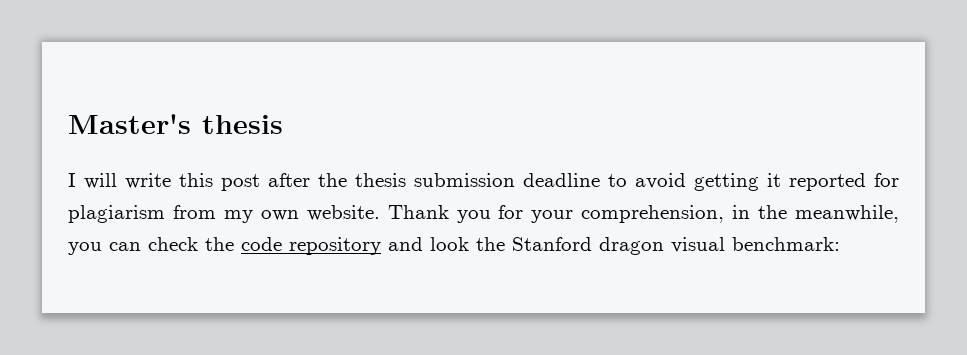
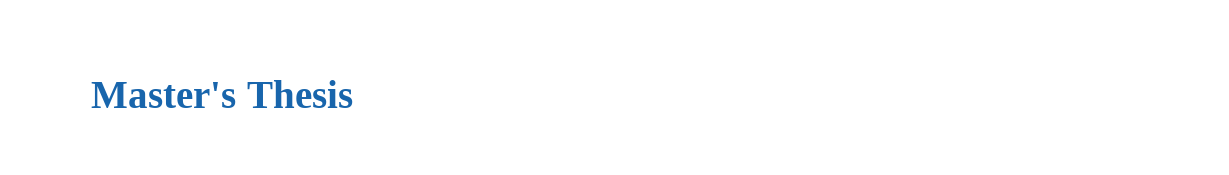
- Master's thesis
- I will write this post after the thesis submission deadline to avoid getting it reported for plagiarism from my own website. Thank you for your comprehension, in the meanwhile, you can check the code repository and look the Stanford dragon visual benchmark:
+ Master's Thesis

